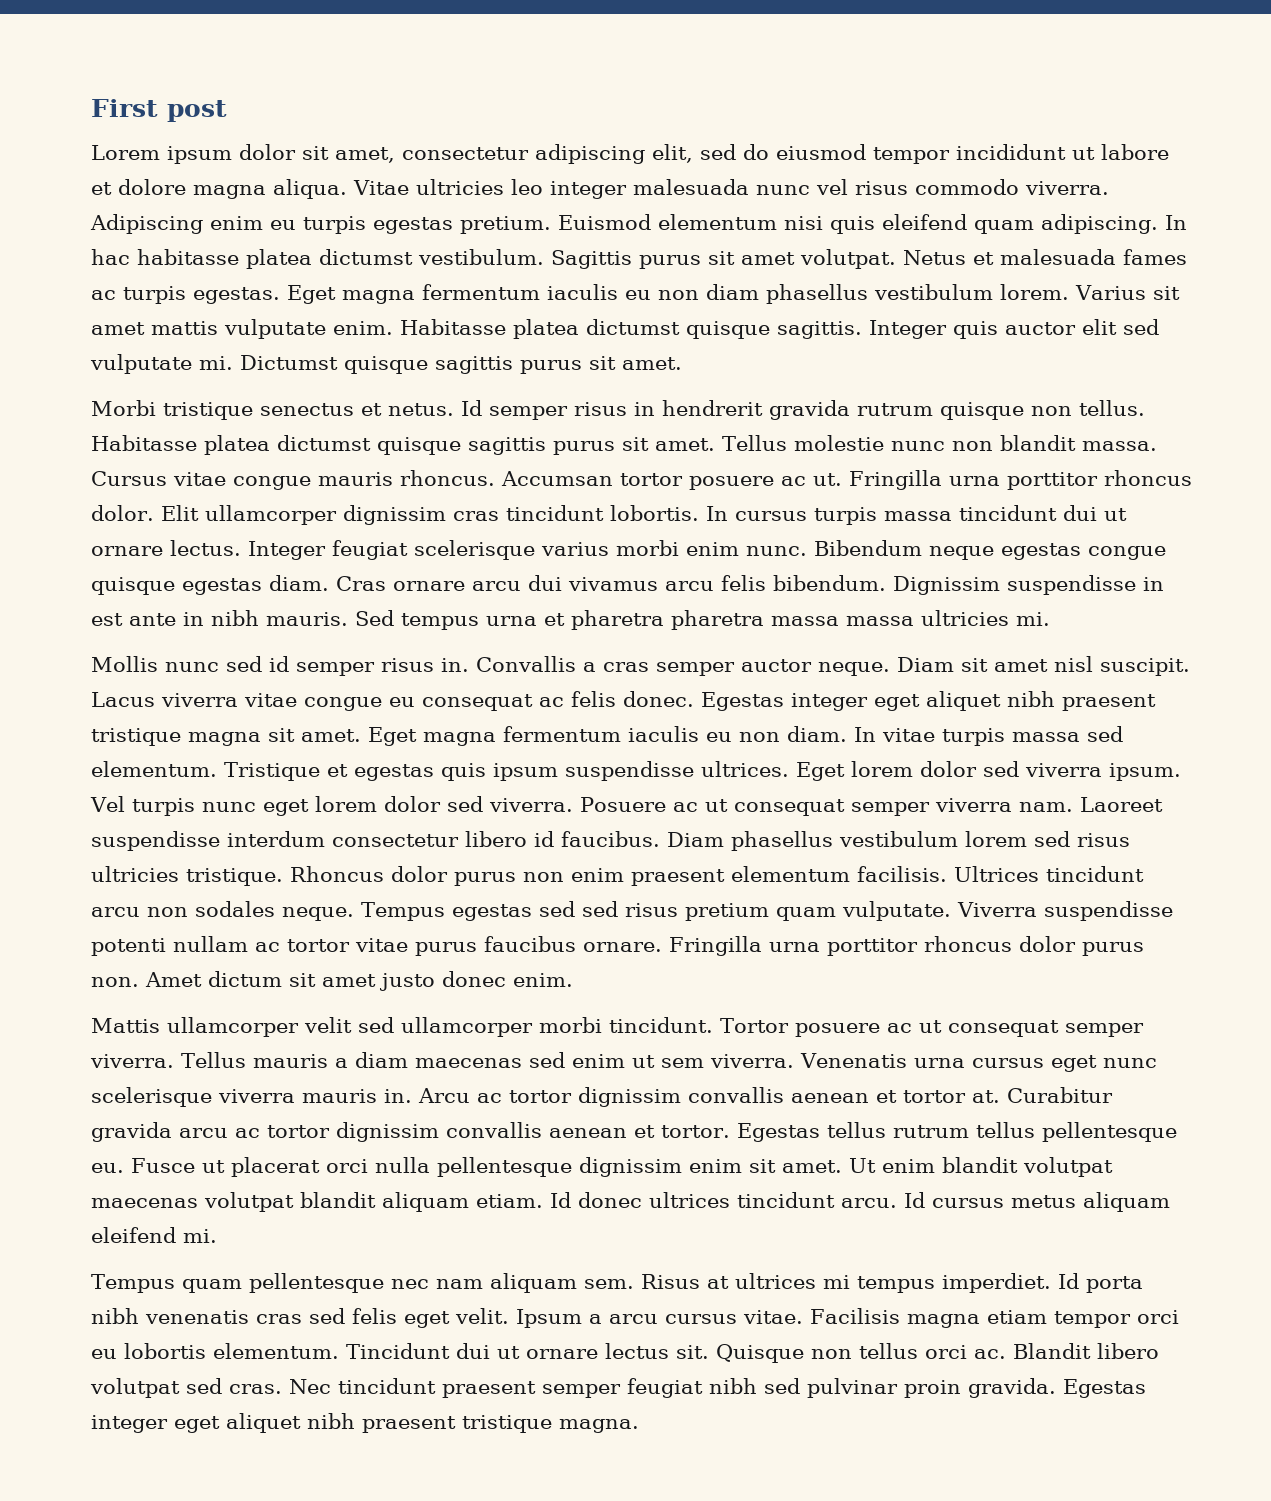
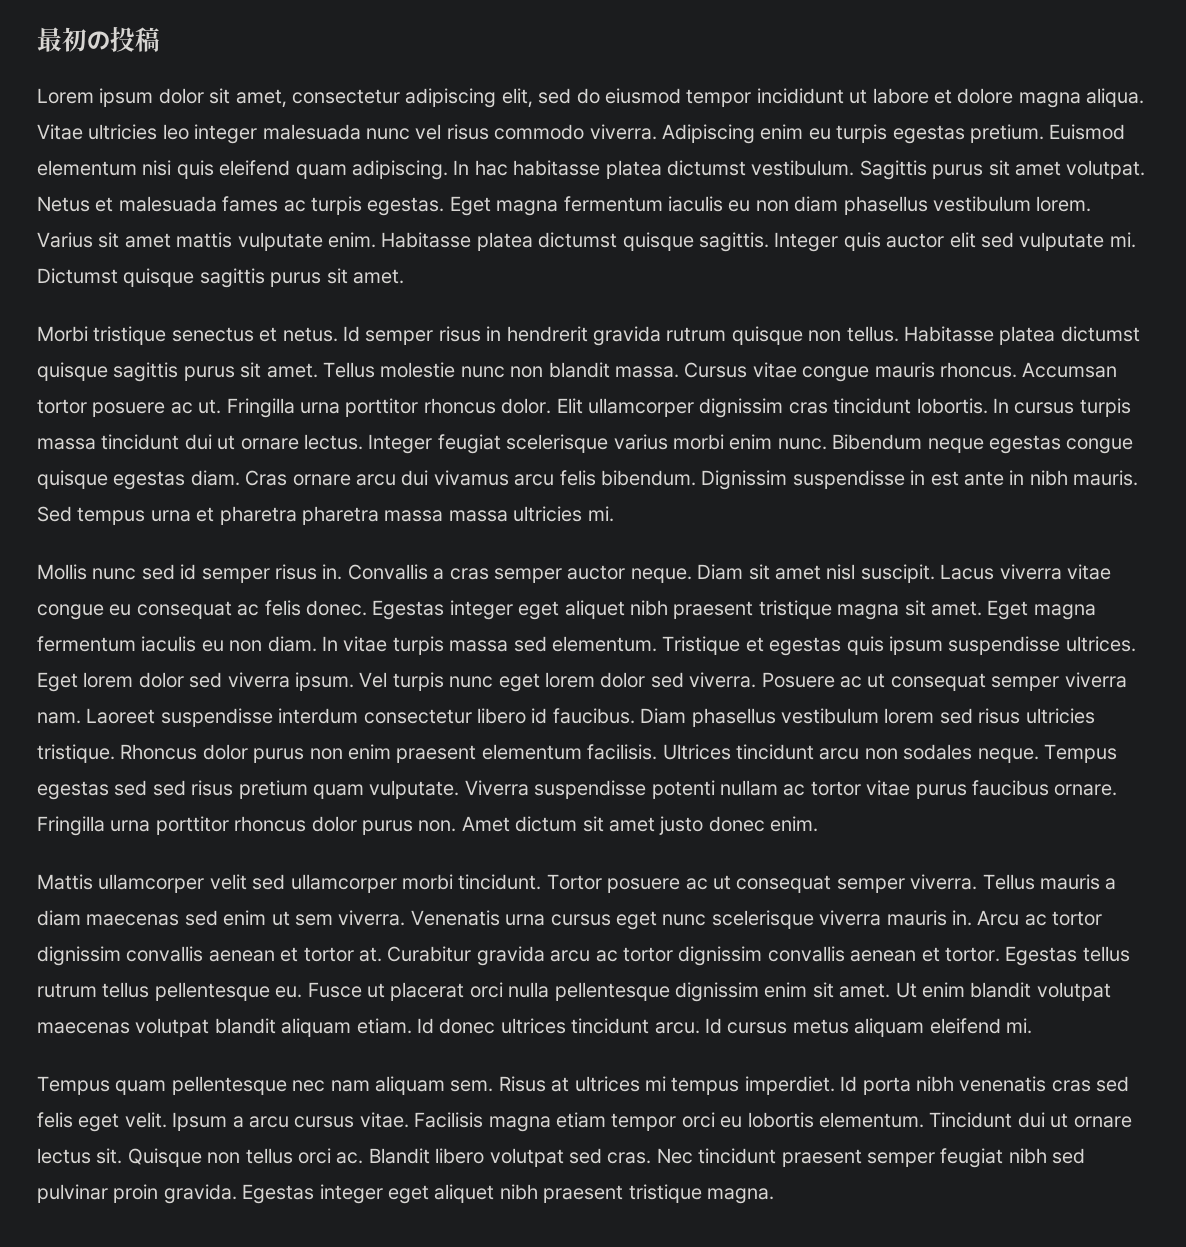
- First post
+ 最初の投稿

